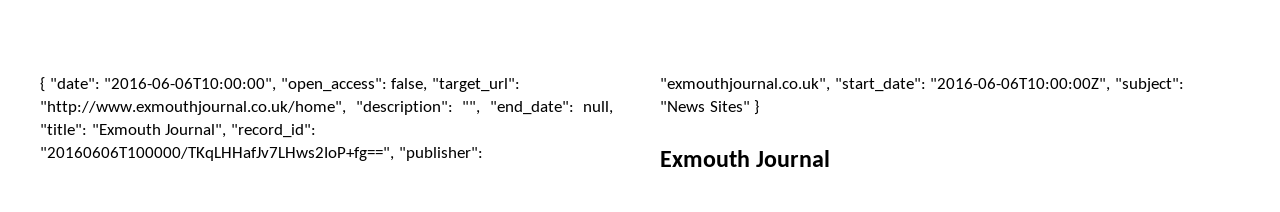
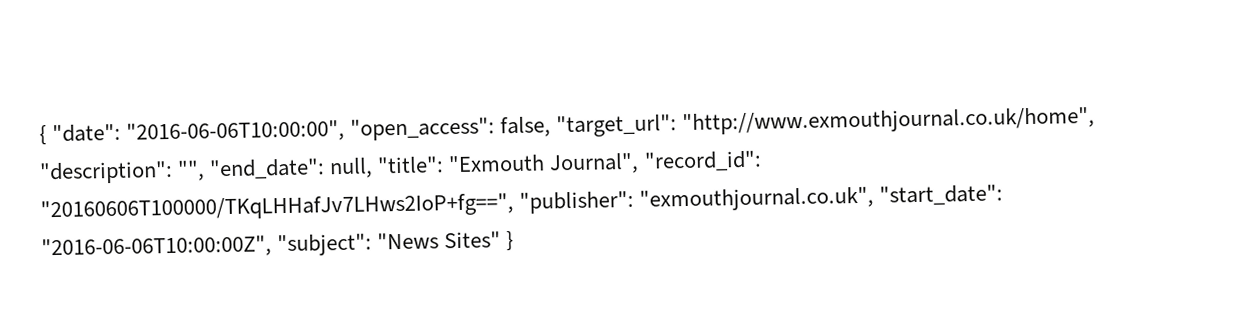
- Exmouth Journal

